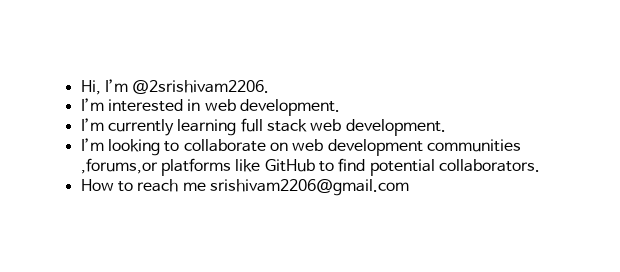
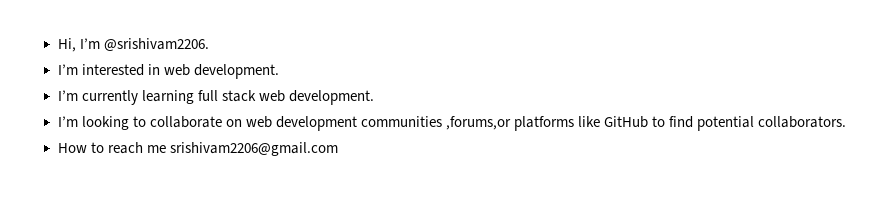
- Hi, I’m @2srishivam2206.
+ Hi, I’m @srishivam2206.

